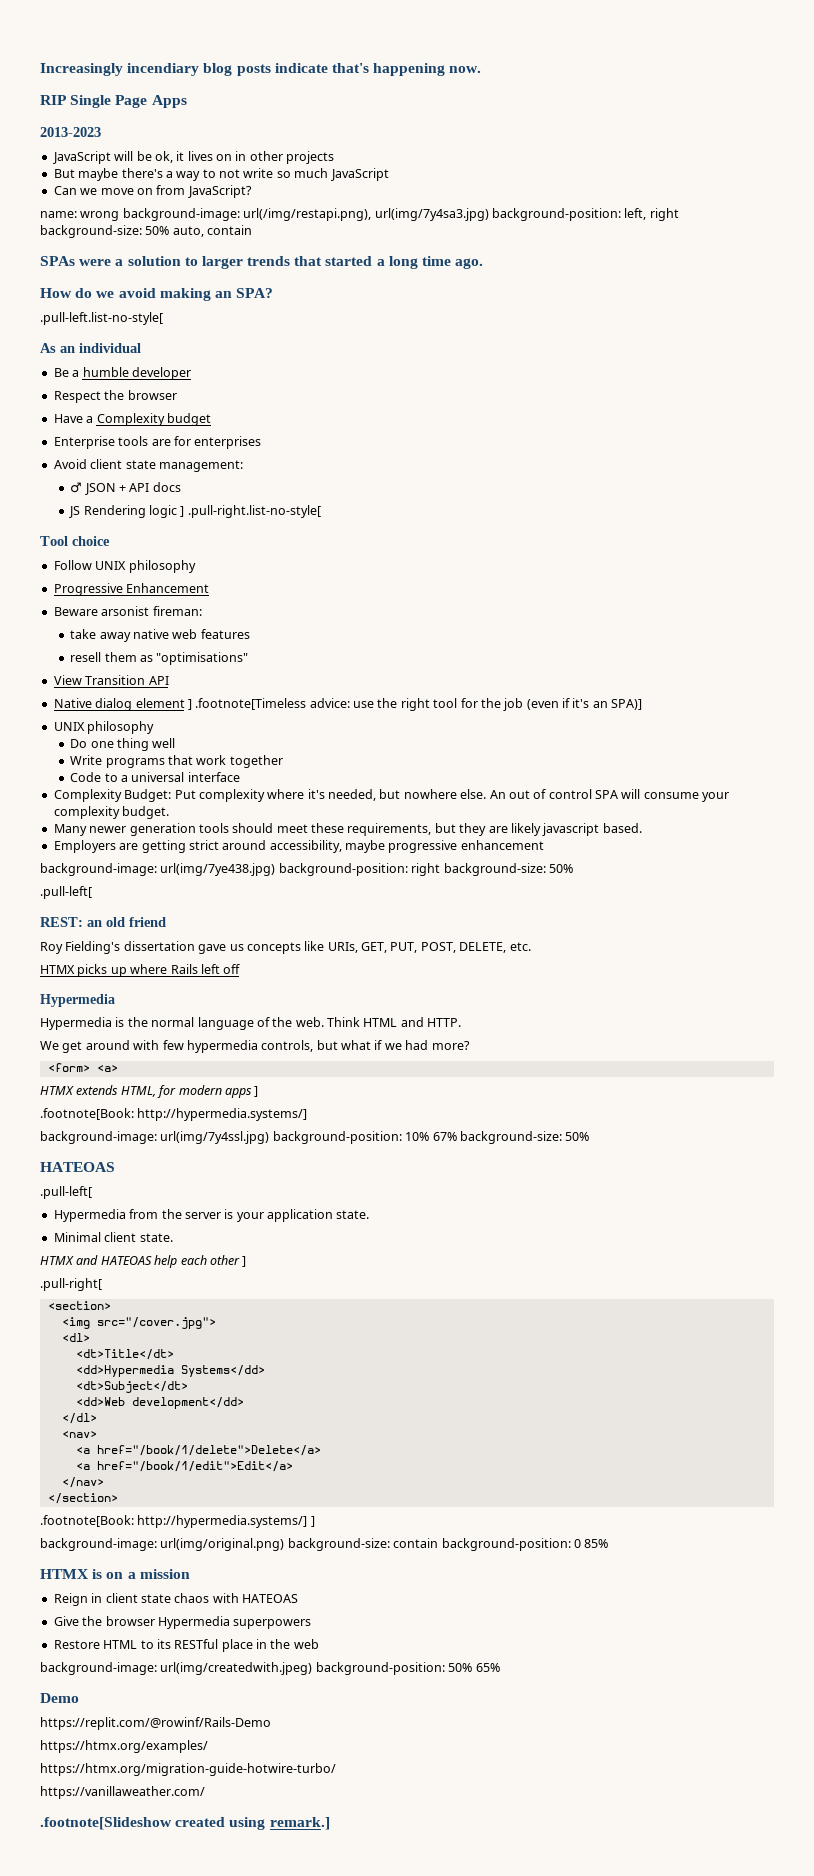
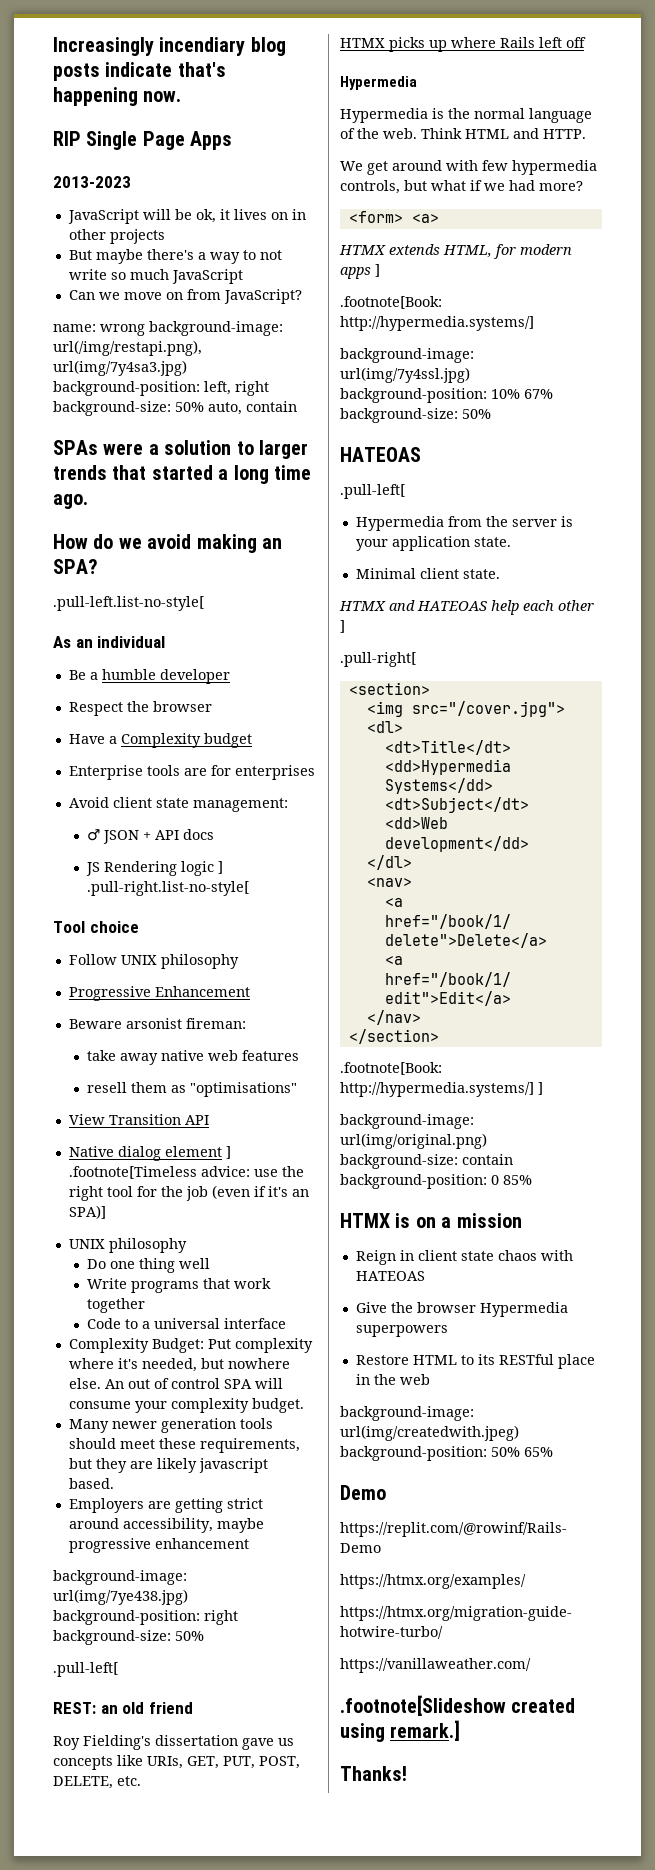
+ Thanks!

